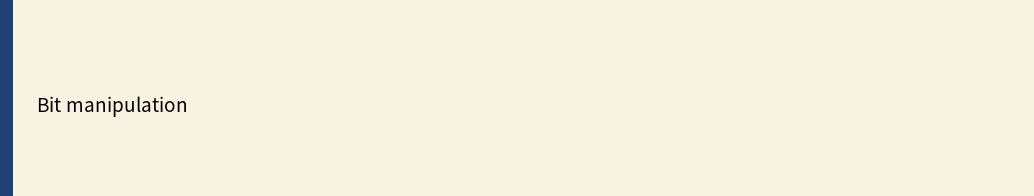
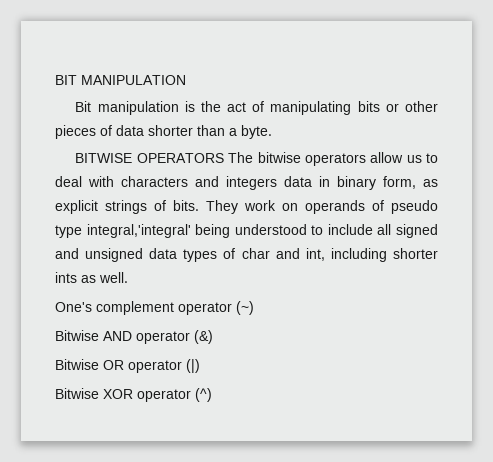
- Bit manipulation
+ BIT MANIPULATION
+ Bit manipulation is the act of manipulating bits or other pieces of data shorter than a byte.
+ BITWISE OPERATORS The bitwise operators allow us to deal with characters and integers data in binary form, as explicit strings of bits. They work on operands of pseudo type integral,'integral' being understood to include all signed and unsigned data types of char and int, including shorter ints as well.
+ One's complement operator (~)
+ Bitwise AND operator (&)
+ Bitwise OR operator (|)
+ Bitwise XOR operator (^)

